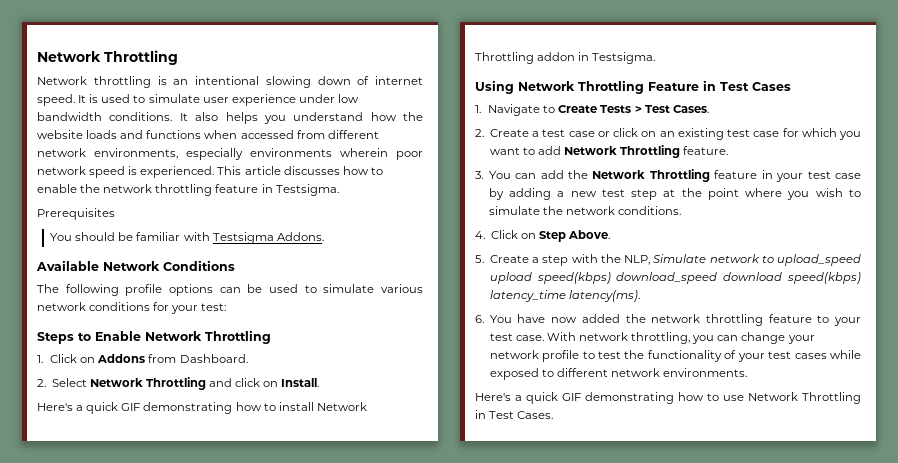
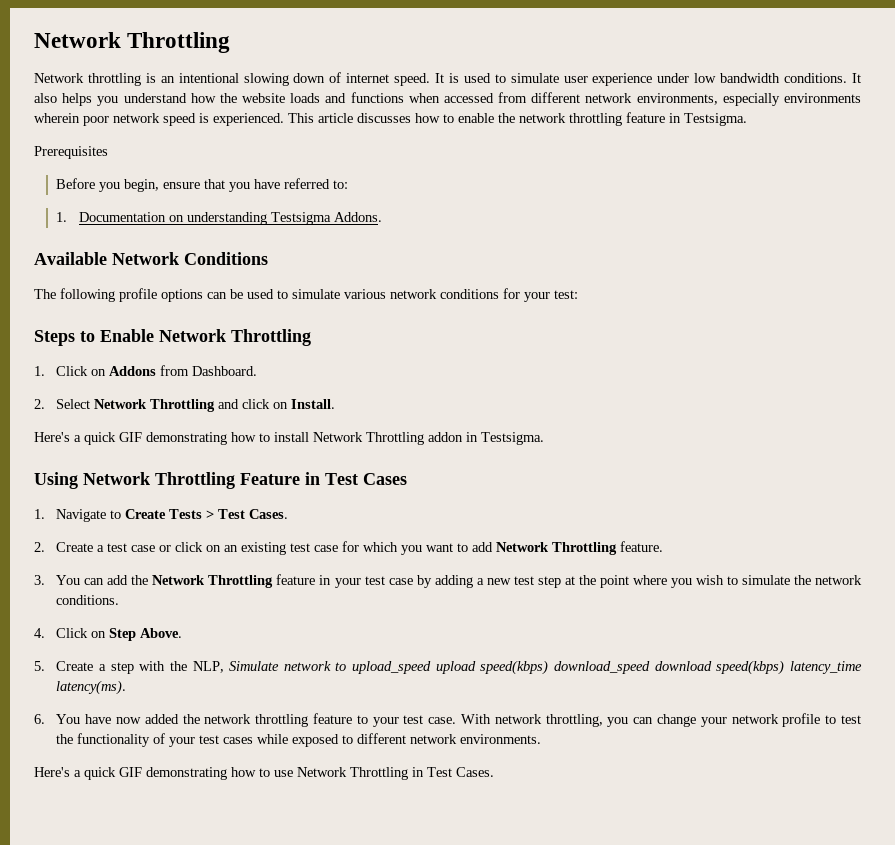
- You should be familiar with Testsigma Addons.
+ Before you begin, ensure that you have referred to:
+ 1. Documentation on understanding Testsigma Addons.

